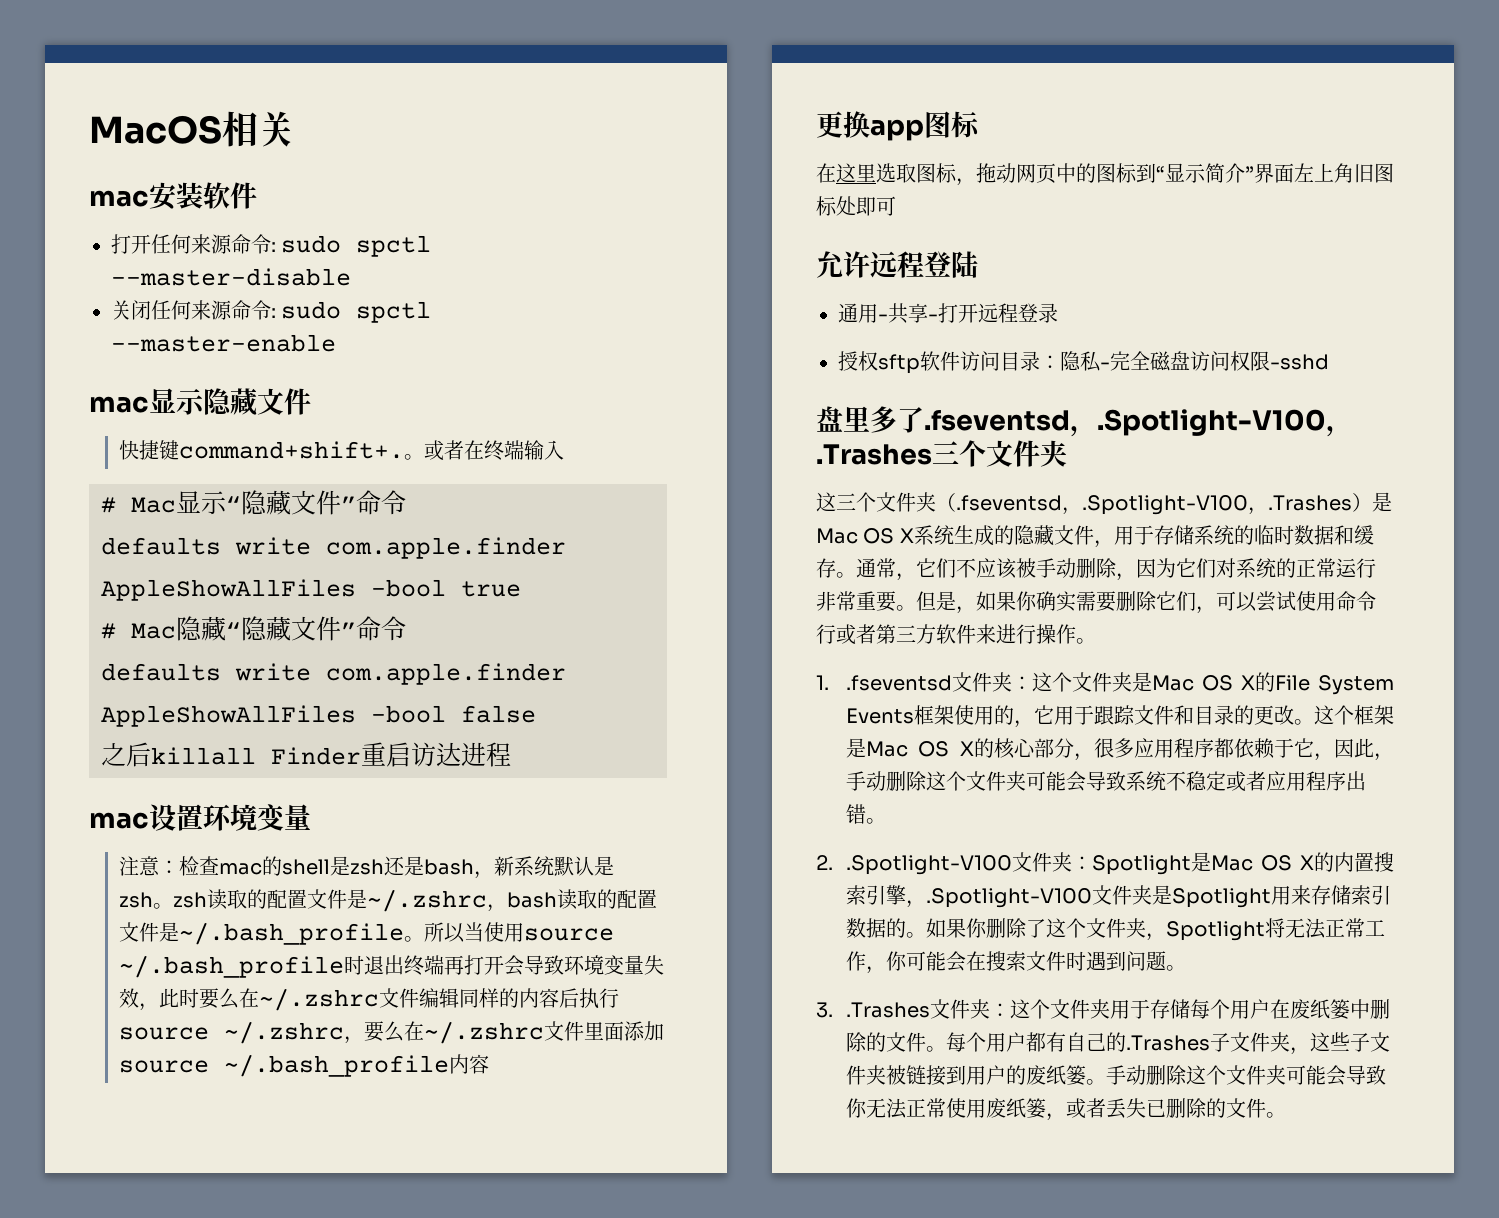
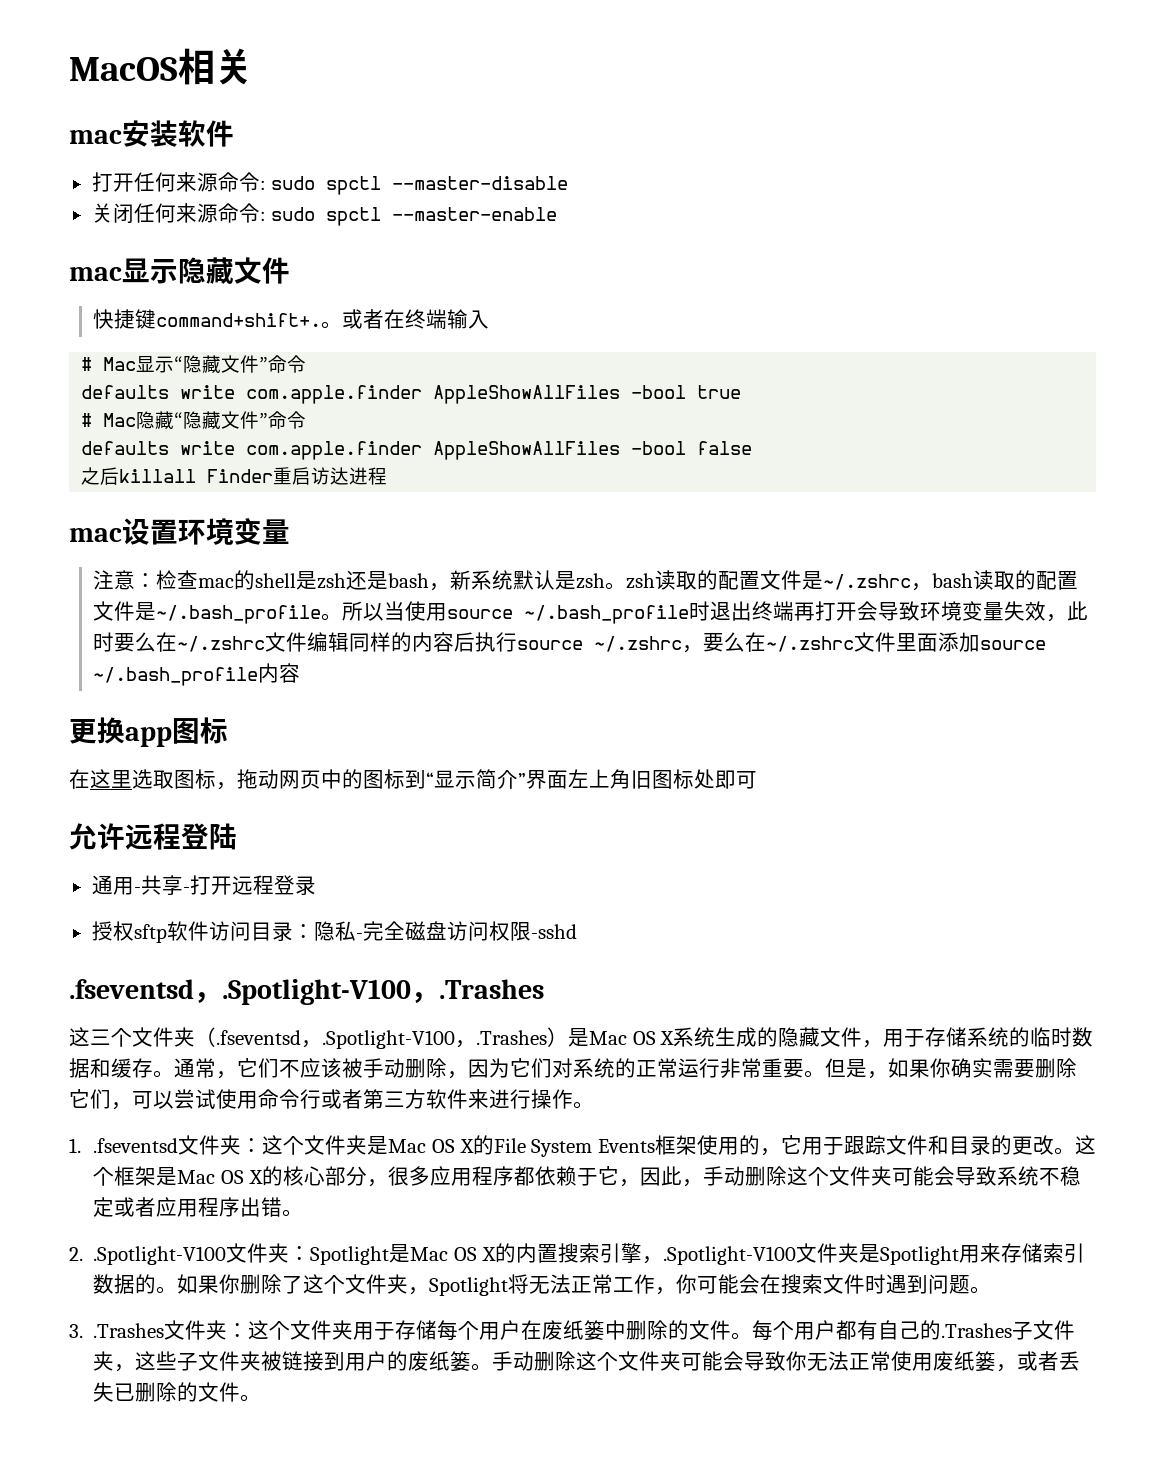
  授权sftp软件访问目录：隐私-完全磁盘访问权限-sshd
- 盘里多了.fseventsd，.Spotlight-V100，.Trashes三个文件夹
+ .fseventsd，.Spotlight-V100，.Trashes

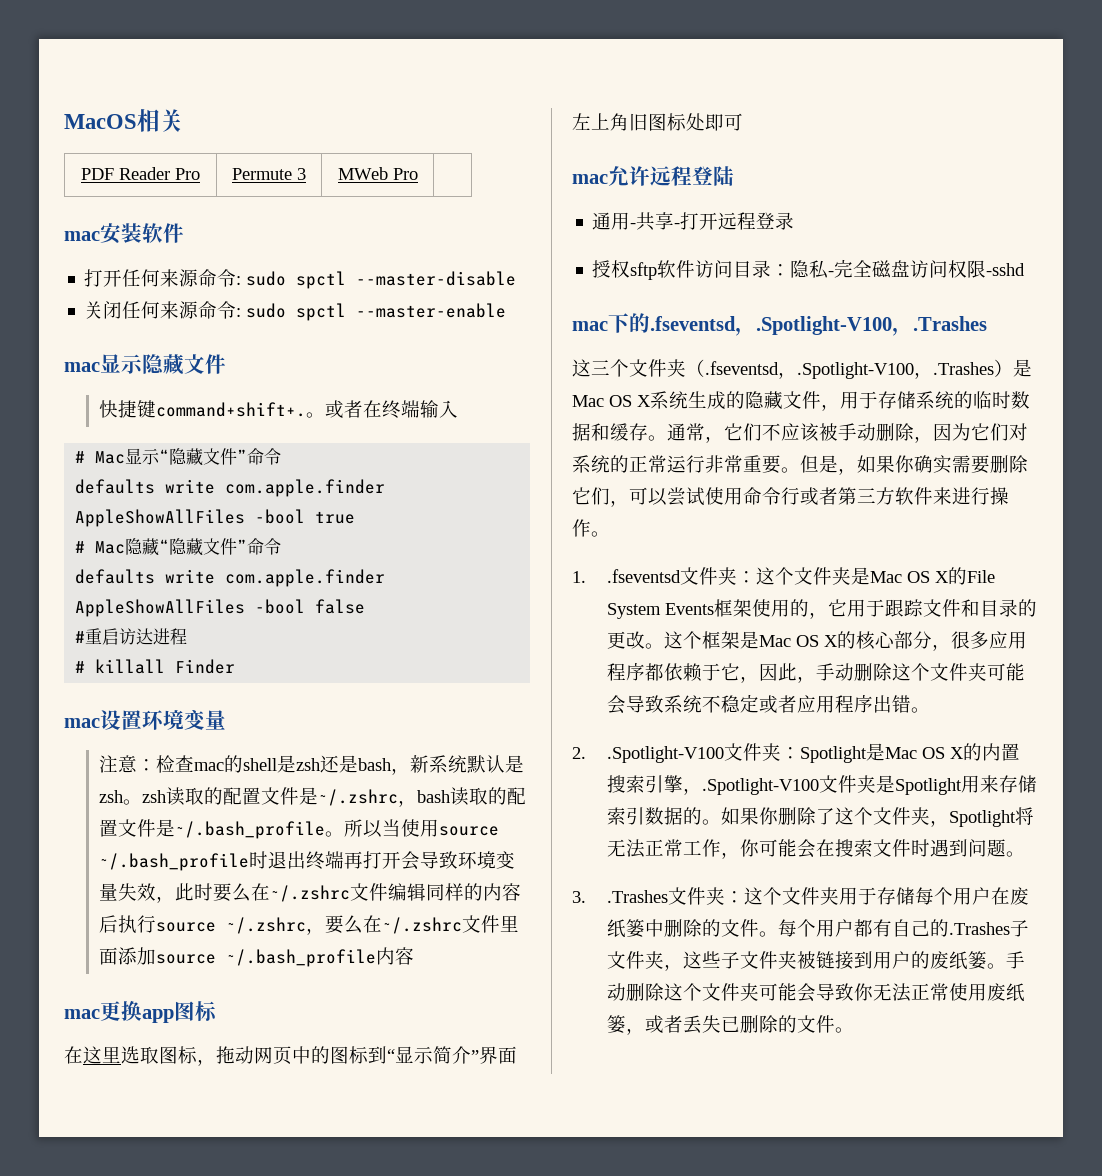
+ PDF Reader Pro | Permute 3 | MWeb Pro |
- 之后killall Finder重启访达进程
+ #重启访达进程
+ # killall Finder
- 更换app图标
+ mac更换app图标
- 允许远程登陆
+ mac允许远程登陆
  授权sftp软件访问目录：隐私-完全磁盘访问权限-sshd
- .fseventsd，.Spotlight-V100，.Trashes
+ mac下的.fseventsd，.Spotlight-V100，.Trashes

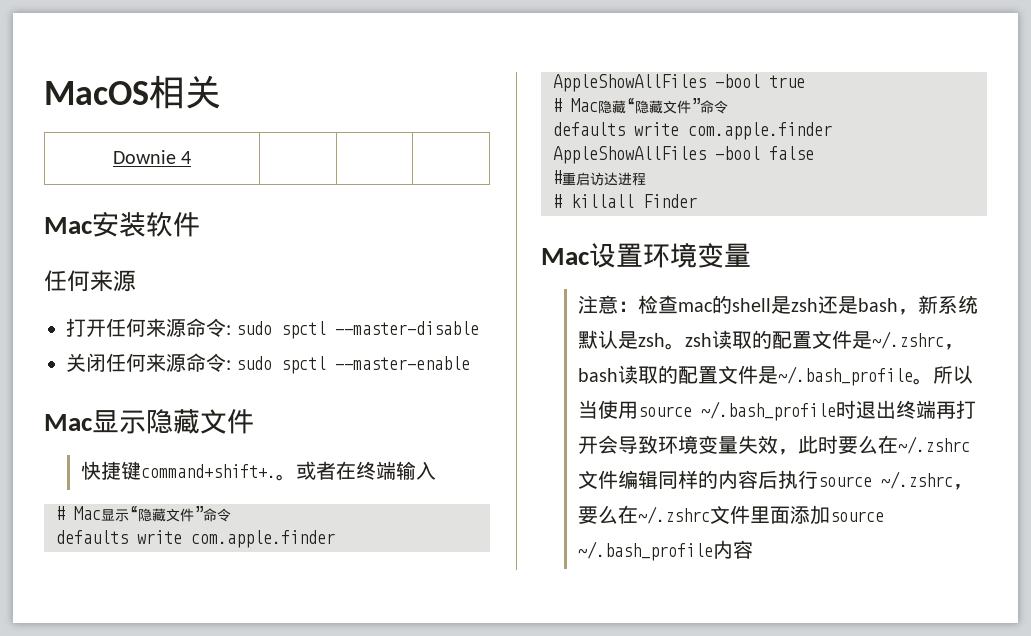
- PDF Reader Pro | Permute 3 | MWeb Pro |
- mac安装软件
+ Downie 4 | | |
+ Mac安装软件
+ 任何来源
- mac显示隐藏文件
+ Mac显示隐藏文件
- mac设置环境变量
+ Mac设置环境变量
- mac更换app图标
- 在这里选取图标，拖动网页中的图标到“显示简介”界面左上角旧图标处即可
- mac允许远程登陆
- 通用-共享-打开远程登录
- 授权sftp软件访问目录：隐私-完全磁盘访问权限-sshd
- mac下的.fseventsd，.Spotlight-V100，.Trashes
- 这三个文件夹（.fseventsd，.Spotlight-V100，.Trashes）是Mac OS X系统生成的隐藏文件，用于存储系统的临时数据和缓存。通常，它们不应该被手动删除，因为它们对系统的正常运行非常重要。但是，如果你确实需要删除它们，可以尝试使用命令行或者第三方软件来进行操作。
- 1. .fseventsd文件夹：这个文件夹是Mac OS X的File System Events框架使用的，它用于跟踪文件和目录的更改。这个框架是Mac OS X的核心部分，很多应用程序都依赖于它，因此，手动删除这个文件夹可能会导致系统不稳定或者应用程序出错。
- 2. .Spotlight-V100文件夹：Spotlight是Mac OS X的内置搜索引擎，.Spotlight-V100文件夹是Spotlight用来存储索引数据的。如果你删除了这个文件夹，Spotlight将无法正常工作，你可能会在搜索文件时遇到问题。
- 3. .Trashes文件夹：这个文件夹用于存储每个用户在废纸篓中删除的文件。每个用户都有自己的.Trashes子文件夹，这些子文件夹被链接到用户的废纸篓。手动删除这个文件夹可能会导致你无法正常使用废纸篓，或者丢失已删除的文件。

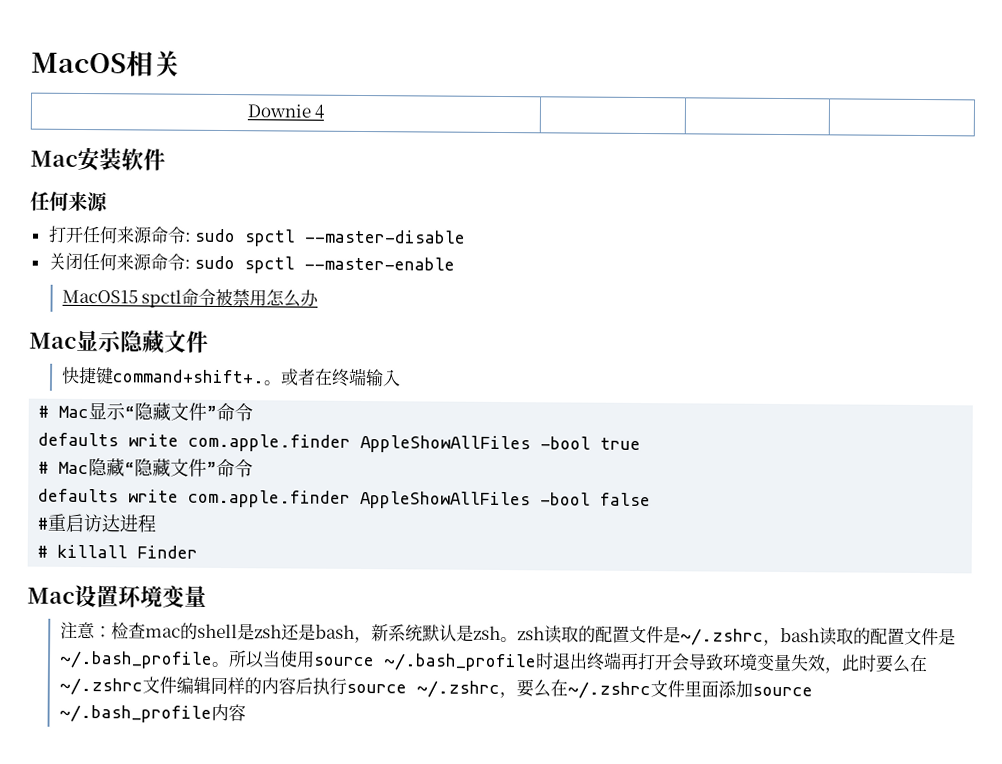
+ MacOS15 spctl命令被禁用怎么办

